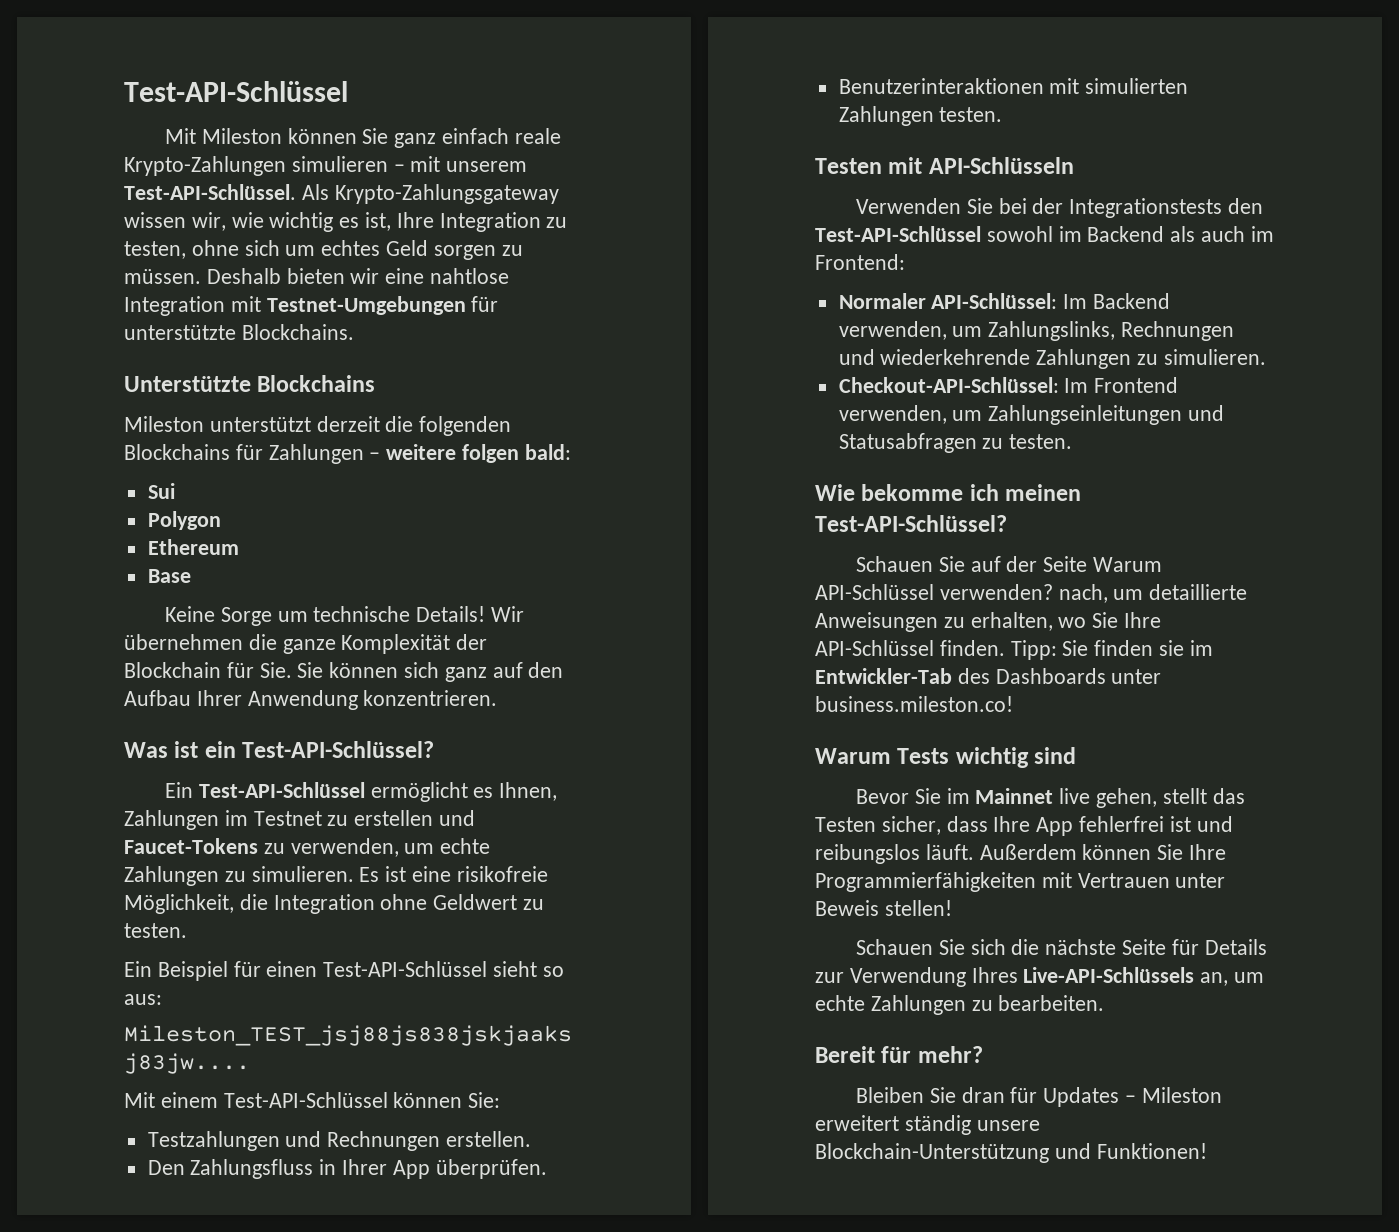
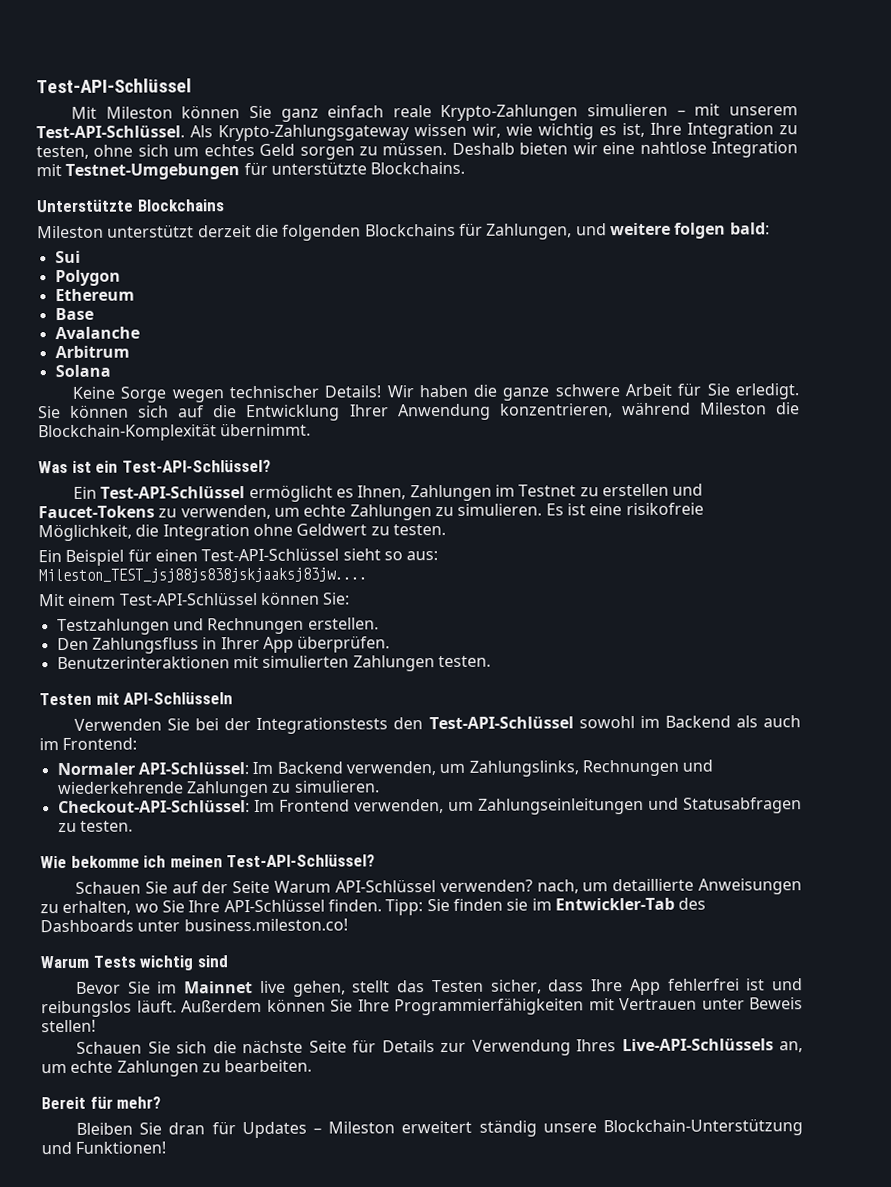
- Mileston unterstützt derzeit die folgenden Blockchains für Zahlungen – weitere folgen bald:
+ Mileston unterstützt derzeit die folgenden Blockchains für Zahlungen, und weitere folgen bald:
+ Avalanche
+ Arbitrum
+ Solana
- Keine Sorge um technische Details!
+ Keine Sorge wegen technischer Details!
- Wir übernehmen die ganze Komplexität der Blockchain für Sie. Sie können sich ganz auf den Aufbau Ihrer Anwendung konzentrieren.
+ Wir haben die ganze schwere Arbeit für Sie erledigt. Sie können sich auf die Entwicklung Ihrer Anwendung konzentrieren, während Mileston die Blockchain-Komplexität übernimmt.

